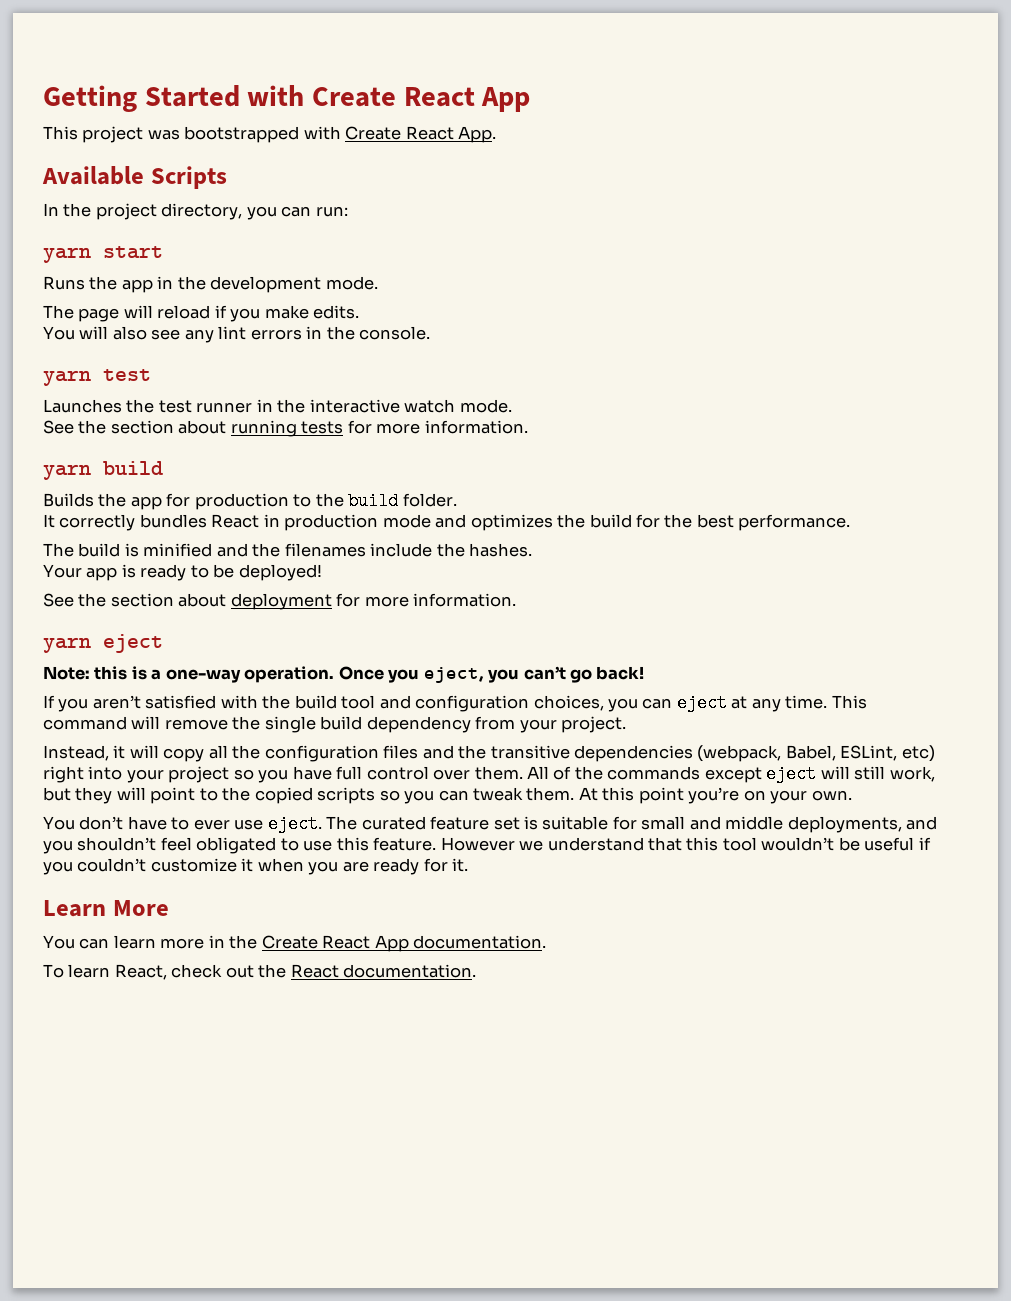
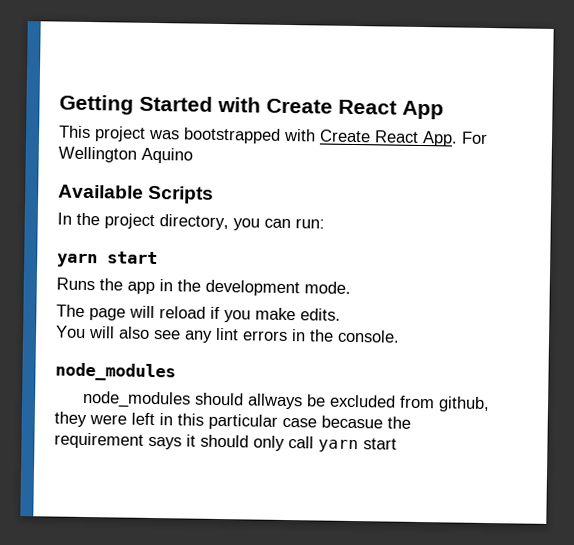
- This project was bootstrapped with Create React App.
+ This project was bootstrapped with Create React App. For Wellington Aquino
  You will also see any lint errors in the console.
- yarn test
- Launches the test runner in the interactive watch mode.
- See the section about running tests for more information.
- yarn build
- Builds the app for production to the build folder.
- It correctly bundles React in production mode and optimizes the build for the best performance.
- The build is minified and the filenames include the hashes.
- Your app is ready to be deployed!
- See the section about deployment for more information.
- yarn eject
- Note: this is a one-way operation. Once you eject, you can’t go back!
- If you aren’t satisfied with the build tool and configuration choices, you can eject at any time. This command will remove the single build dependency from your project.
- Instead, it will copy all the configuration files and the transitive dependencies (webpack, Babel, ESLint, etc) right into your project so you have full control over them. All of the commands except eject will still work, but they will point to the copied scripts so you can tweak them. At this point you’re on your own.
- You don’t have to ever use eject. The curated feature set is suitable for small and middle deployments, and you shouldn’t feel obligated to use this feature. However we understand that this tool wouldn’t be useful if you couldn’t customize it when you are ready for it.
- Learn More
- You can learn more in the Create React App documentation.
- To learn React, check out the React documentation.
+ node_modules
+ node_modules should allways be excluded from github, they were left in this particular case becasue the requirement says it should only call yarn start

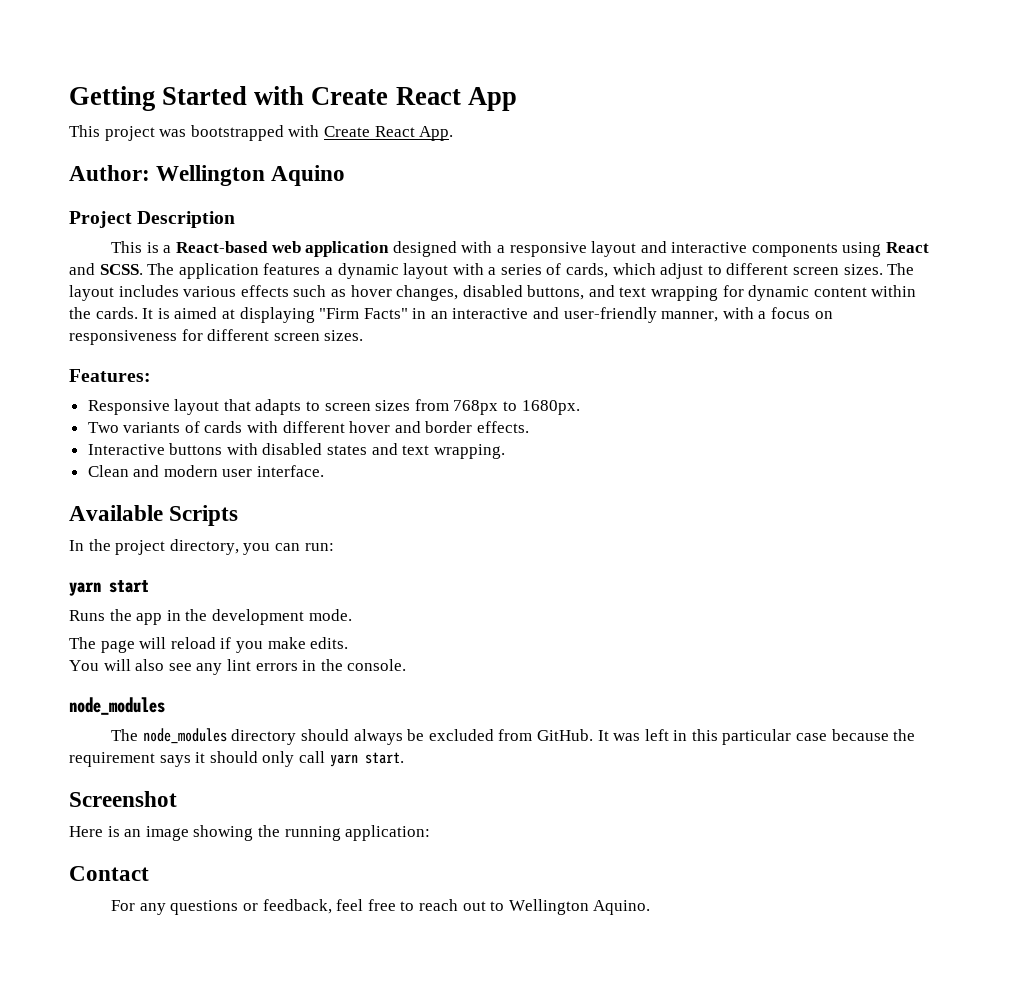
- This project was bootstrapped with Create React App. For Wellington Aquino
+ This project was bootstrapped with Create React App.
+ Author: Wellington Aquino
+ Project Description
+ This is a React-based web application designed with a responsive layout and interactive components using React and SCSS. The application features a dynamic layout with a series of cards, which adjust to different screen sizes. The layout includes various effects such as hover changes, disabled buttons, and text wrapping for dynamic content within the cards. It is aimed at displaying "Firm Facts" in an interactive and user-friendly manner, with a focus on responsiveness for different screen sizes.
+ Features:
+ Responsive layout that adapts to screen sizes from 768px to 1680px.
+ Two variants of cards with different hover and border effects.
+ Interactive buttons with disabled states and text wrapping.
+ Clean and modern user interface.
- node_modules should allways be excluded from github, they were left in this particular case becasue the requirement says it should only call yarn start
+ The node_modules directory should always be excluded from GitHub. It was left in this particular case because the requirement says it should only call yarn start.
+ Screenshot
+ Here is an image showing the running application:
+ Contact
+ For any questions or feedback, feel free to reach out to Wellington Aquino.

